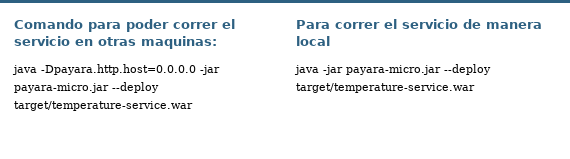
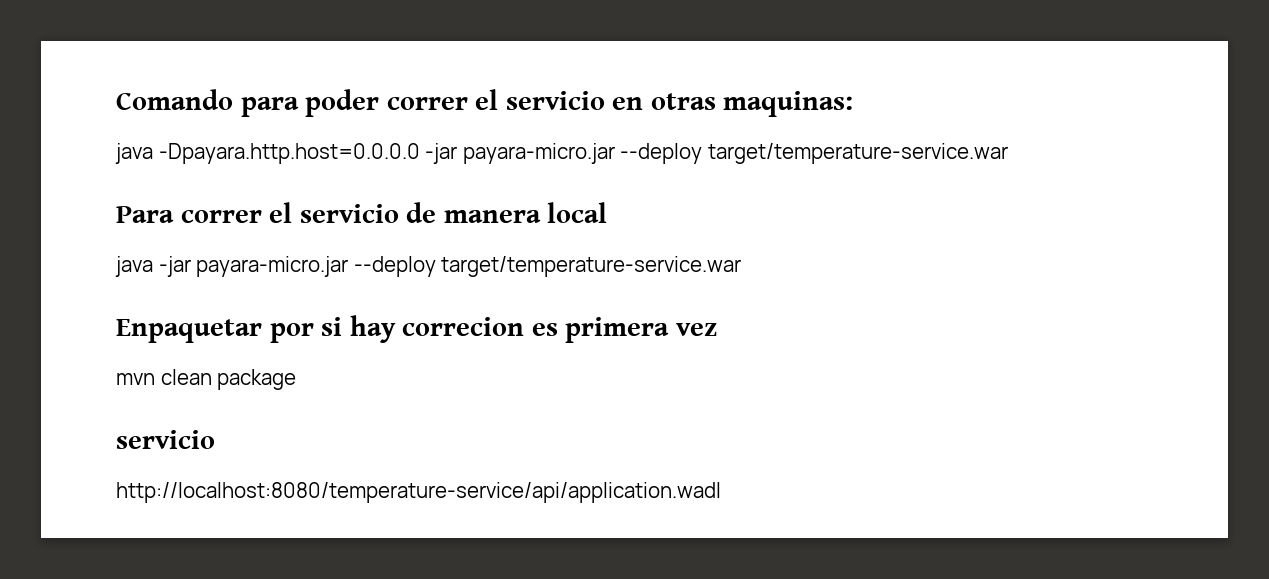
+ Enpaquetar por si hay correcion es primera vez
+ mvn clean package
+ servicio
+ http://localhost:8080/temperature-service/api/application.wadl

